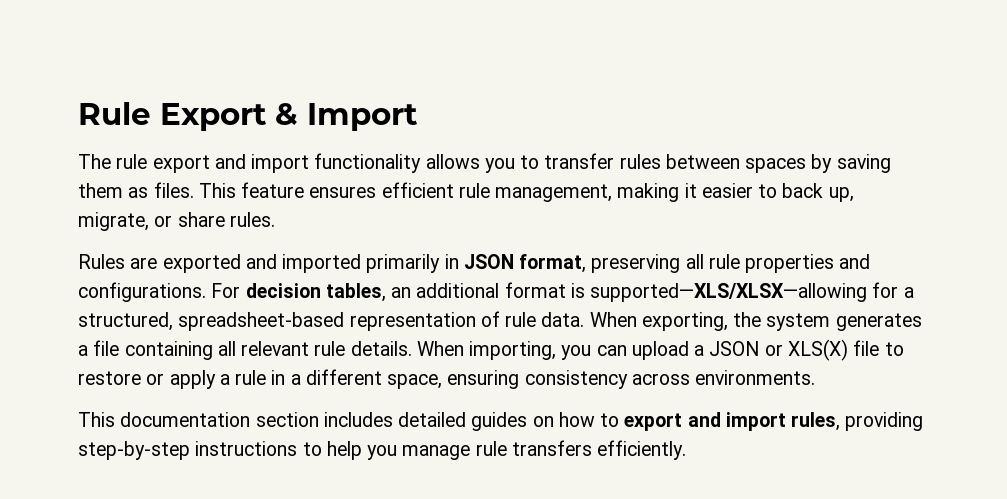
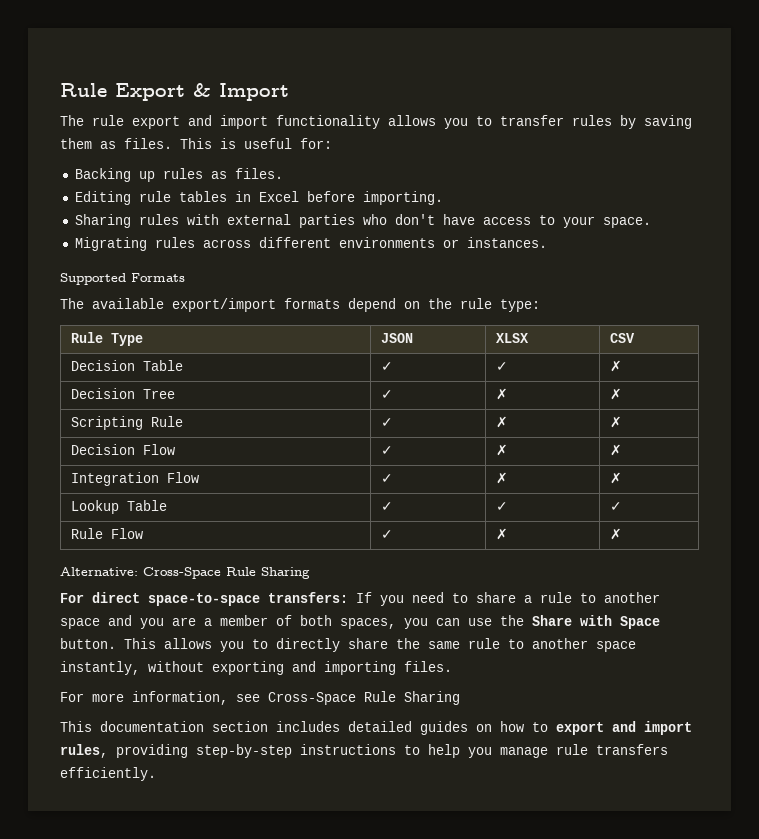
- The rule export and import functionality allows you to transfer rules between spaces by saving them as files.
+ The rule export and import functionality allows you to transfer rules by saving them as files.
- This feature ensures efficient rule management, making it easier to back up, migrate, or share rules.
- Rules are exported and imported primarily in JSON format, preserving all rule properties and configurations. For decision tables, an additional format is supported—XLS/XLSX—allowing for a structured, spreadsheet-based representation of rule data. When exporting, the system generates a file containing all relevant rule details. When importing, you can upload a JSON or XLS(X) file to restore or apply a rule in a different space, ensuring consistency across environments.
+ This is useful for:
+ Backing up rules as files.
+ Editing rule tables in Excel before importing.
+ Sharing rules with external parties who don't have access to your space.
+ Migrating rules across different environments or instances.
+ Supported Formats
+ The available export/import formats depend on the rule type:
+ Rule Type | JSON | XLSX | CSV
+ Decision Table | ✓ | ✓ | ✗
+ Decision Tree | ✓ | ✗ | ✗
+ Scripting Rule | ✓ | ✗ | ✗
+ Decision Flow | ✓ | ✗ | ✗
+ Integration Flow | ✓ | ✗ | ✗
+ Lookup Table | ✓ | ✓ | ✓
+ Rule Flow | ✓ | ✗ | ✗
+ Alternative: Cross-Space Rule Sharing
+ For direct space-to-space transfers: If you need to share a rule to another space and you are a member of both spaces, you can use the Share with Space button. This allows you to directly share the same rule to another space instantly, without exporting and importing files.
+ For more information, see Cross-Space Rule Sharing

